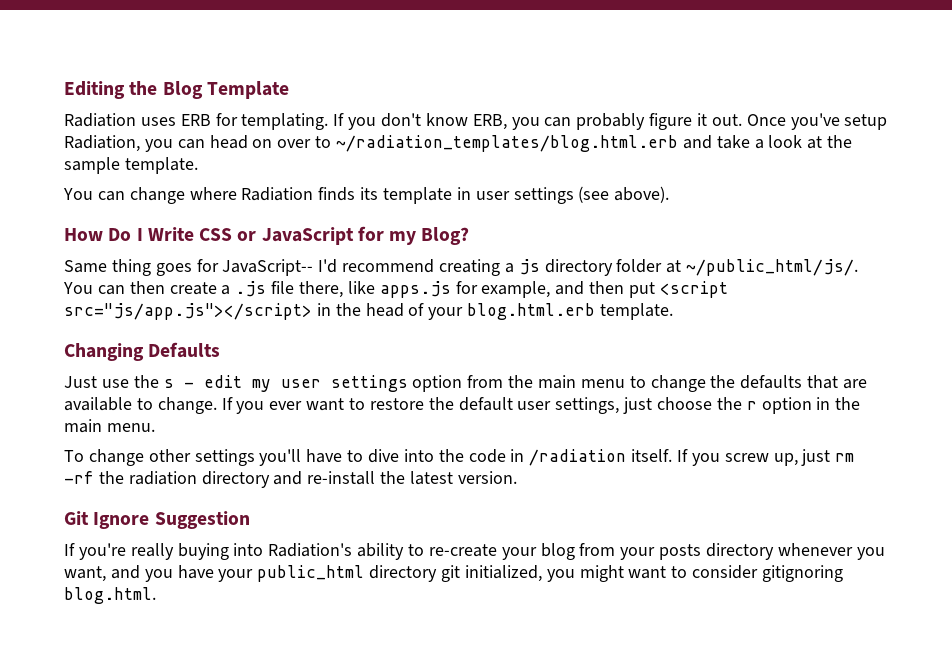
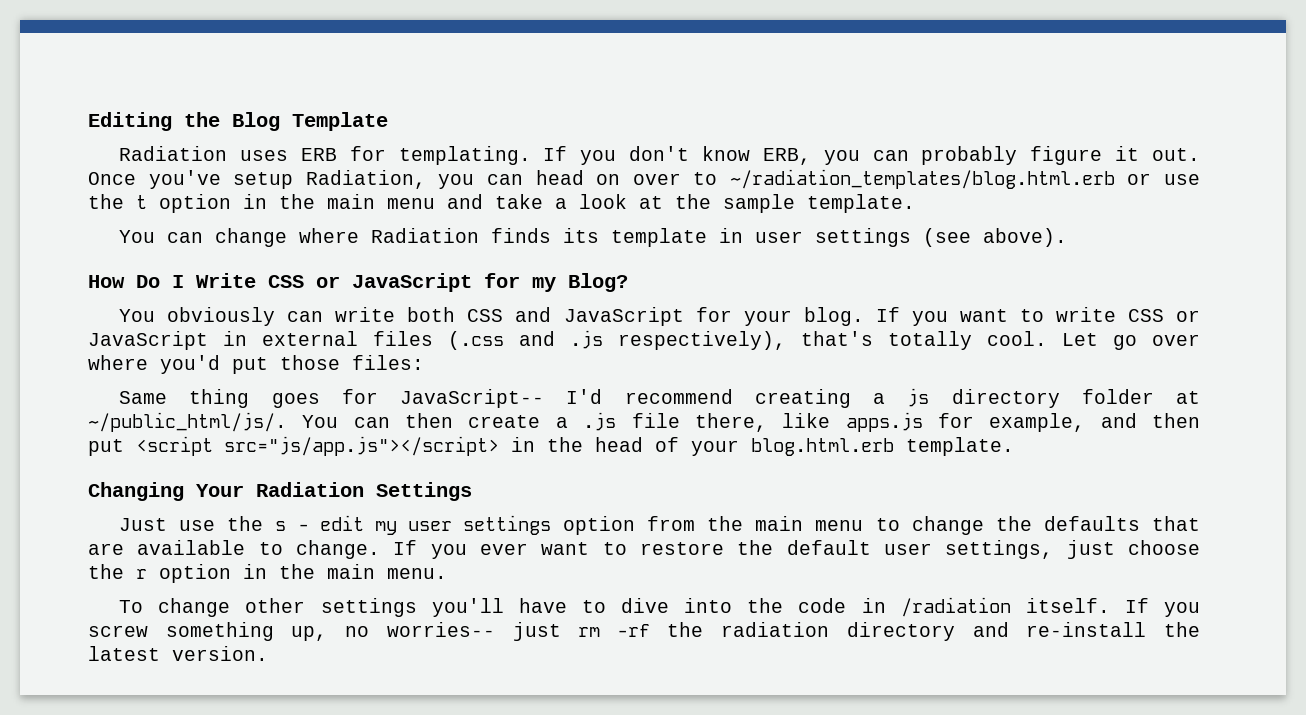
- Once you've setup Radiation, you can head on over to ~/radiation_templates/blog.html.erb and take a look at the sample template.
+ Once you've setup Radiation, you can head on over to ~/radiation_templates/blog.html.erb or use the t option in the main menu and take a look at the sample template.
+ You obviously can write both CSS and JavaScript for your blog. If you want to write CSS or JavaScript in external files (.css and .js respectively), that's totally cool. Let go over where you'd put those files:
- Changing Defaults
+ Changing Your Radiation Settings
- If you screw up, just rm -rf the radiation directory and re-install the latest version.
+ If you screw something up, no worries-- just rm -rf the radiation directory and re-install the latest version.
- Git Ignore Suggestion
- If you're really buying into Radiation's ability to re-create your blog from your posts directory whenever you want, and you have your public_html directory git initialized, you might want to consider gitignoring blog.html.

